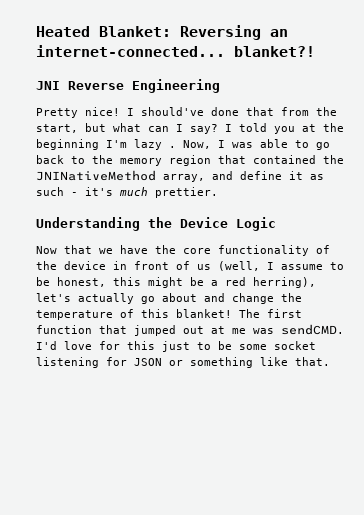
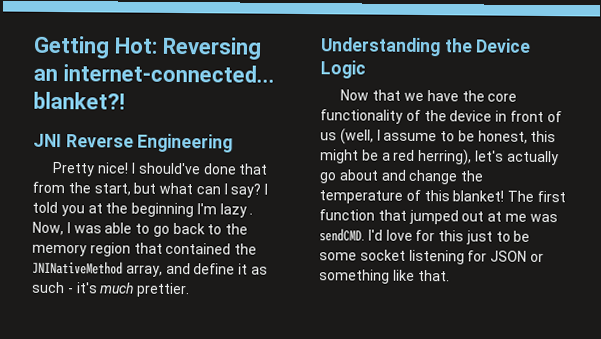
- Heated Blanket: Reversing an internet-connected... blanket?!
+ Getting Hot: Reversing an internet-connected... blanket?!

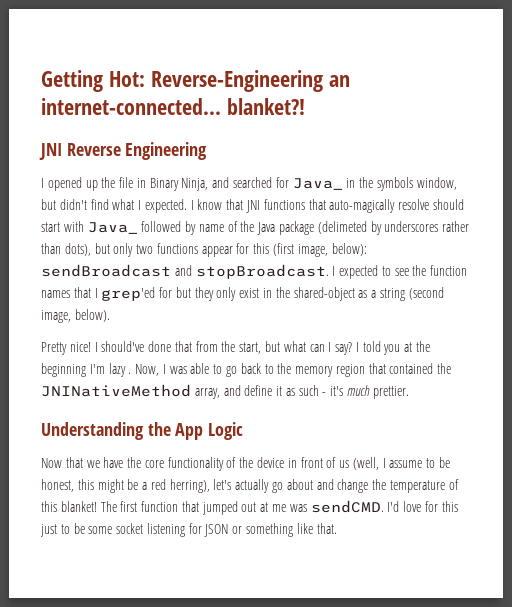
- Getting Hot: Reversing an internet-connected... blanket?!
+ Getting Hot: Reverse-Engineering an internet-connected... blanket?!
+ I opened up the file in Binary Ninja, and searched for Java_ in the symbols window, but didn't find what I expected. I know that JNI functions that auto-magically resolve should start with Java_ followed by name of the Java package (delimeted by underscores rather than dots), but only two functions appear for this (first image, below): sendBroadcast and stopBroadcast. I expected to see the function names that I grep'ed for but they only exist in the shared-object as a string (second image, below).
- Understanding the Device Logic
+ Understanding the App Logic

